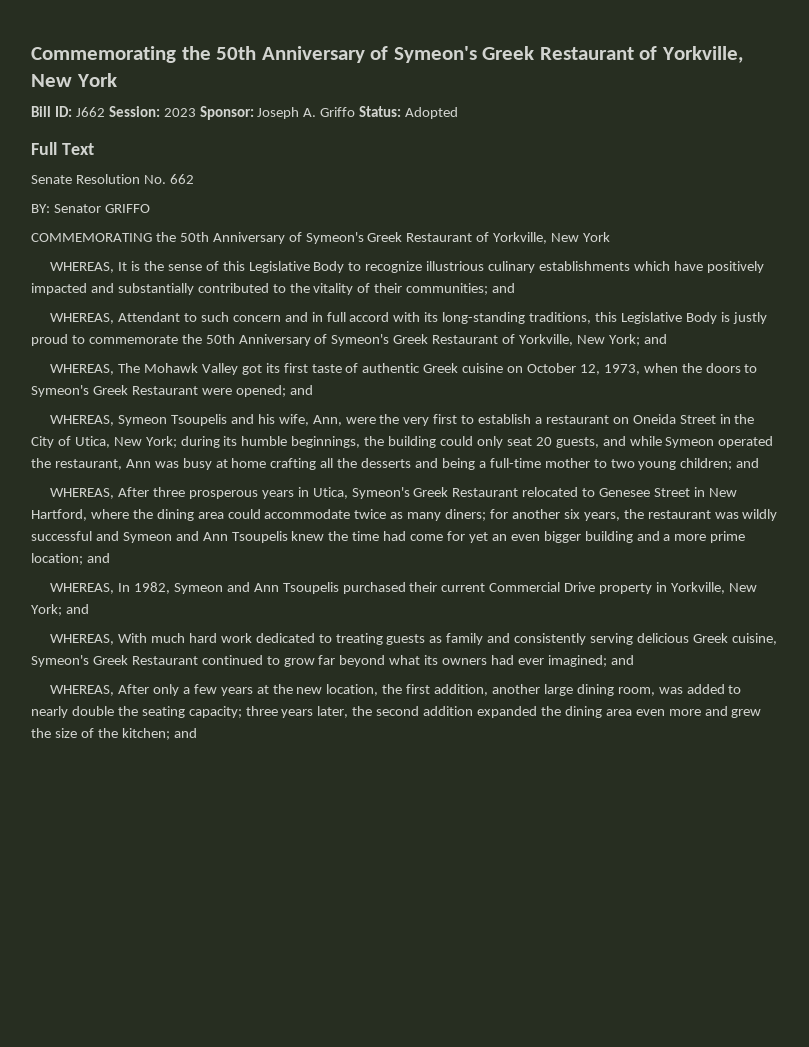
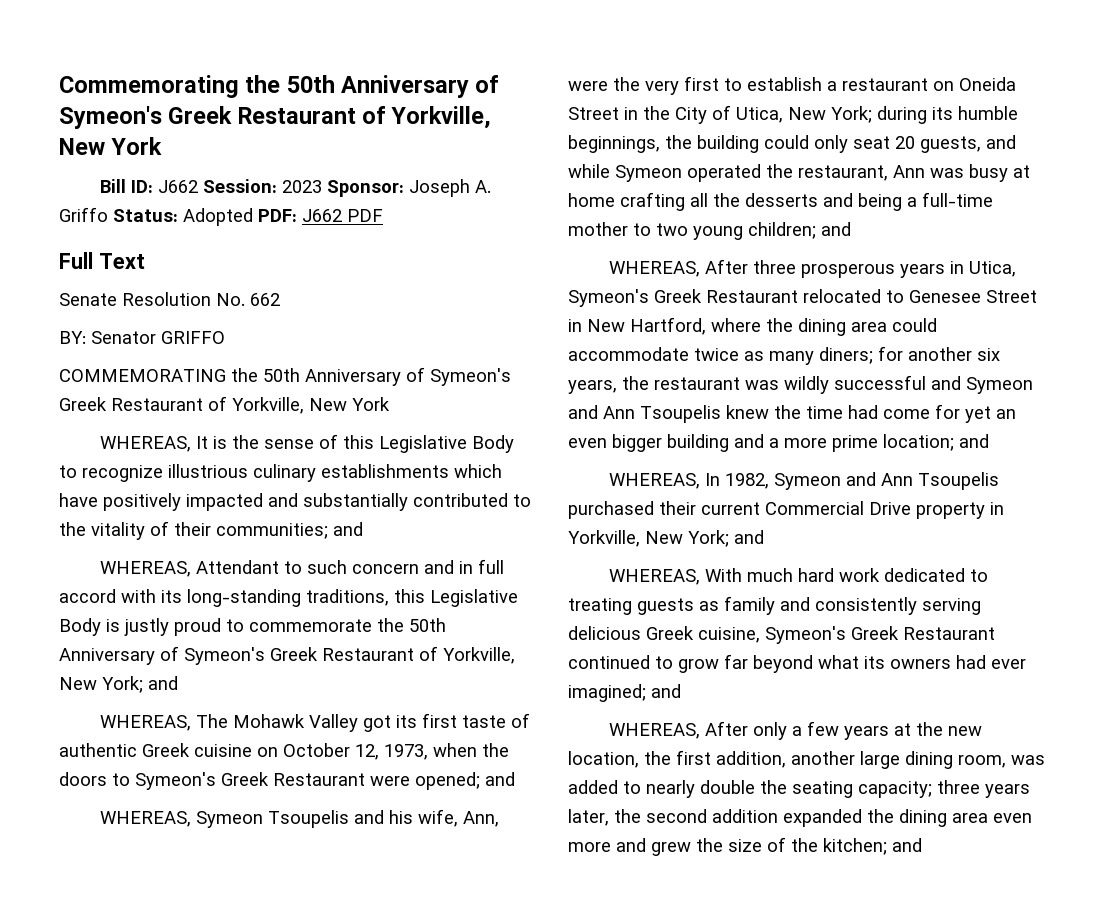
- Bill ID: J662 Session: 2023 Sponsor: Joseph A. Griffo Status: Adopted
+ Bill ID: J662 Session: 2023 Sponsor: Joseph A. Griffo Status: Adopted PDF: J662 PDF

